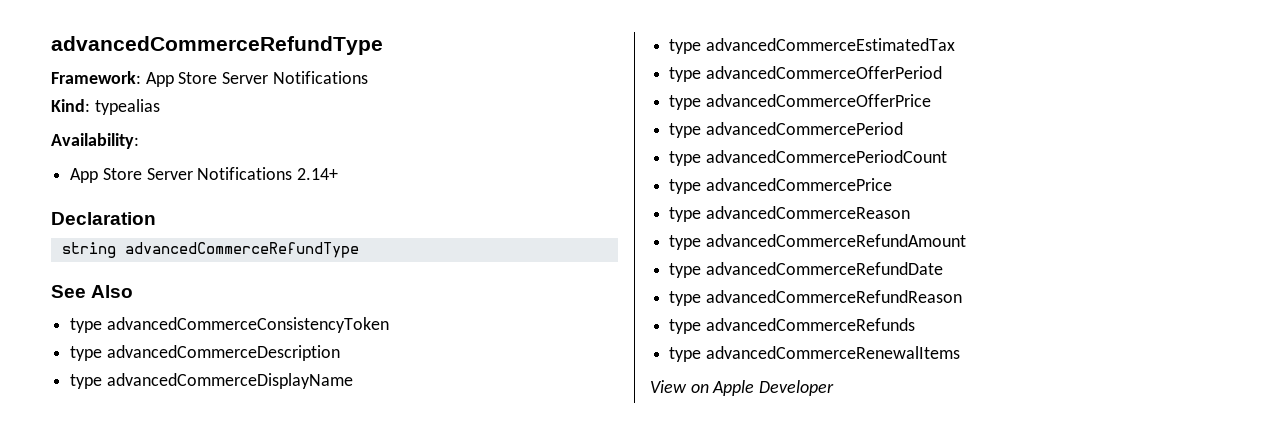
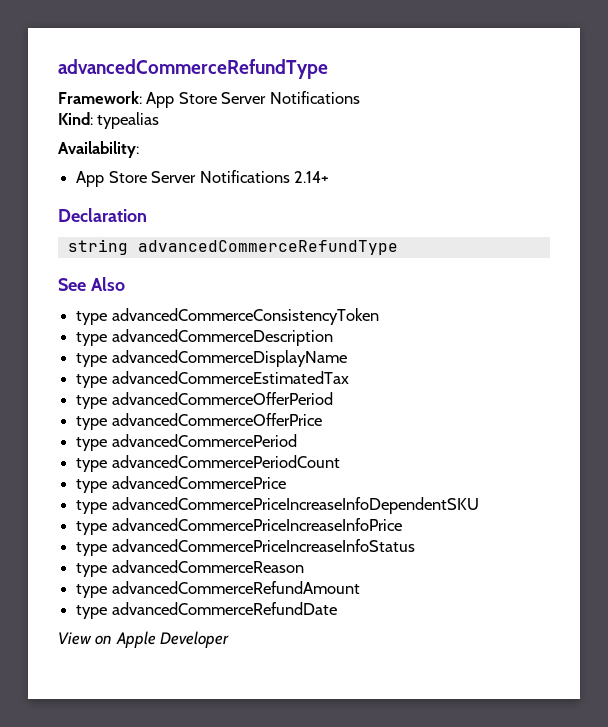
+ type advancedCommercePriceIncreaseInfoDependentSKU
+ type advancedCommercePriceIncreaseInfoPrice
+ type advancedCommercePriceIncreaseInfoStatus
- type advancedCommerceRefundReason
- type advancedCommerceRefunds
- type advancedCommerceRenewalItems

